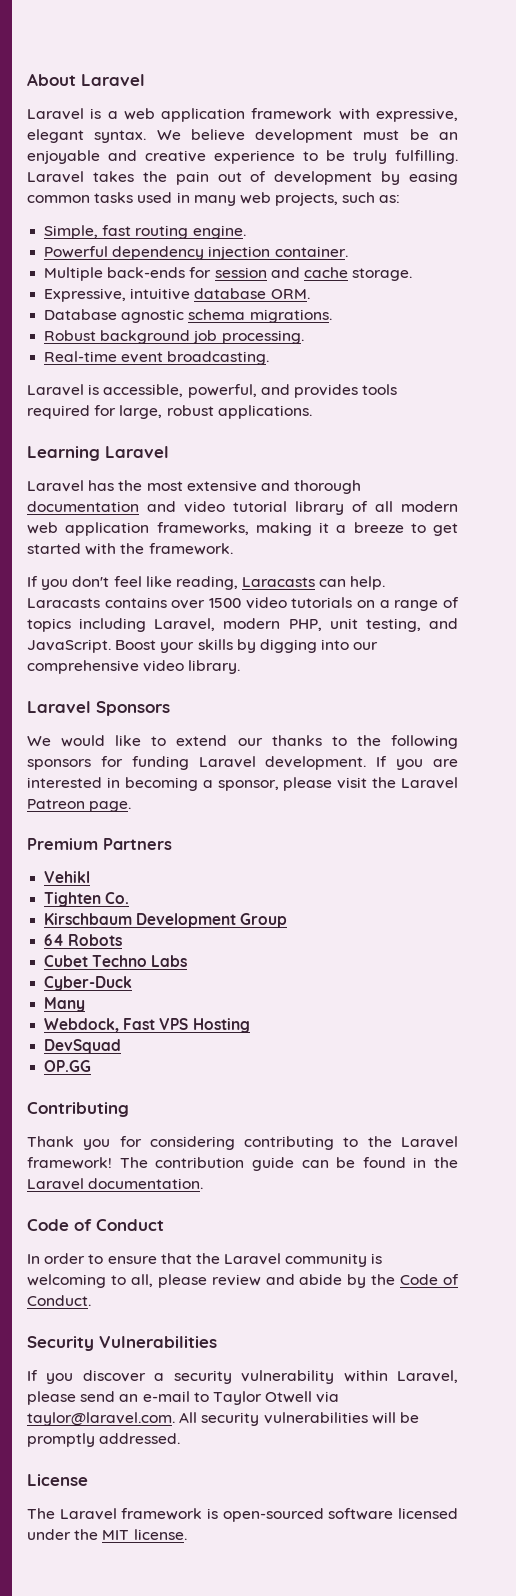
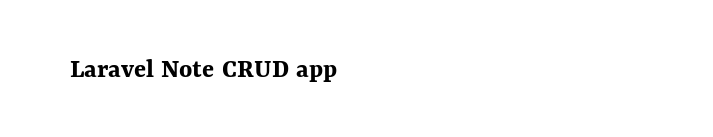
- About Laravel
- Laravel is a web application framework with expressive, elegant syntax. We believe development must be an enjoyable and creative experience to be truly fulfilling. Laravel takes the pain out of development by easing common tasks used in many web projects, such as:
- Simple, fast routing engine.
- Powerful dependency injection container.
- Multiple back-ends for session and cache storage.
- Expressive, intuitive database ORM.
- Database agnostic schema migrations.
- Robust background job processing.
- Real-time event broadcasting.
- Laravel is accessible, powerful, and provides tools required for large, robust applications.
- Learning Laravel
- Laravel has the most extensive and thorough documentation and video tutorial library of all modern web application frameworks, making it a breeze to get started with the framework.
- If you don't feel like reading, Laracasts can help. Laracasts contains over 1500 video tutorials on a range of topics including Laravel, modern PHP, unit testing, and JavaScript. Boost your skills by digging into our comprehensive video library.
- Laravel Sponsors
- We would like to extend our thanks to the following sponsors for funding Laravel development. If you are interested in becoming a sponsor, please visit the Laravel Patreon page.
- Premium Partners
- Vehikl
- Tighten Co.
- Kirschbaum Development Group
- 64 Robots
- Cubet Techno Labs
- Cyber-Duck
- Many
- Webdock, Fast VPS Hosting
- DevSquad
- OP.GG
- Contributing
- Thank you for considering contributing to the Laravel framework! The contribution guide can be found in the Laravel documentation.
- Code of Conduct
- In order to ensure that the Laravel community is welcoming to all, please review and abide by the Code of Conduct.
- Security Vulnerabilities
- If you discover a security vulnerability within Laravel, please send an e-mail to Taylor Otwell via taylor@laravel.com. All security vulnerabilities will be promptly addressed.
- License
- The Laravel framework is open-sourced software licensed under the MIT license.
+ Laravel Note CRUD app

